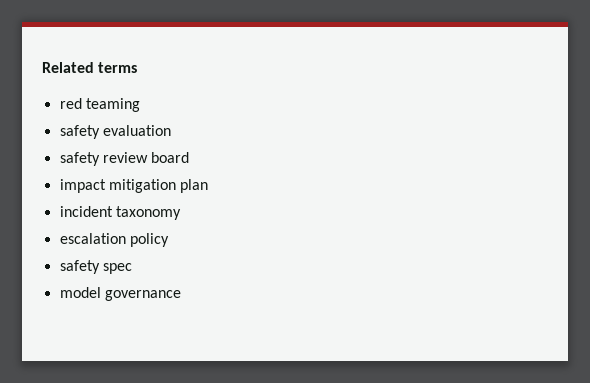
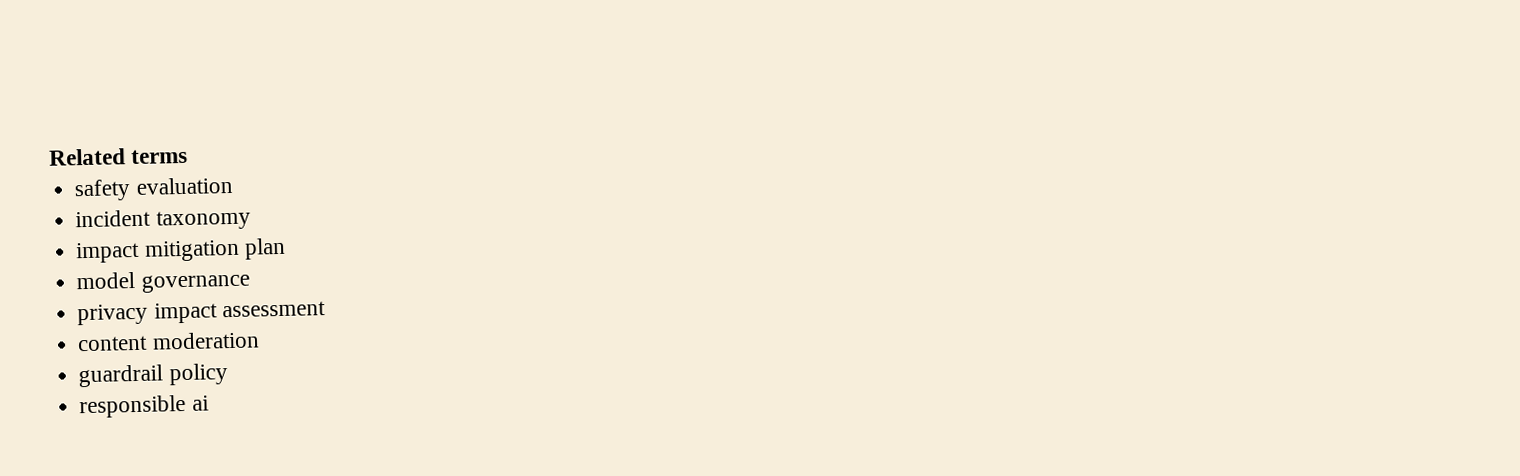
- red teaming
- safety review board
+ incident taxonomy
- incident taxonomy
- escalation policy
- safety spec
  model governance
+ privacy impact assessment
+ content moderation
+ guardrail policy
+ responsible ai

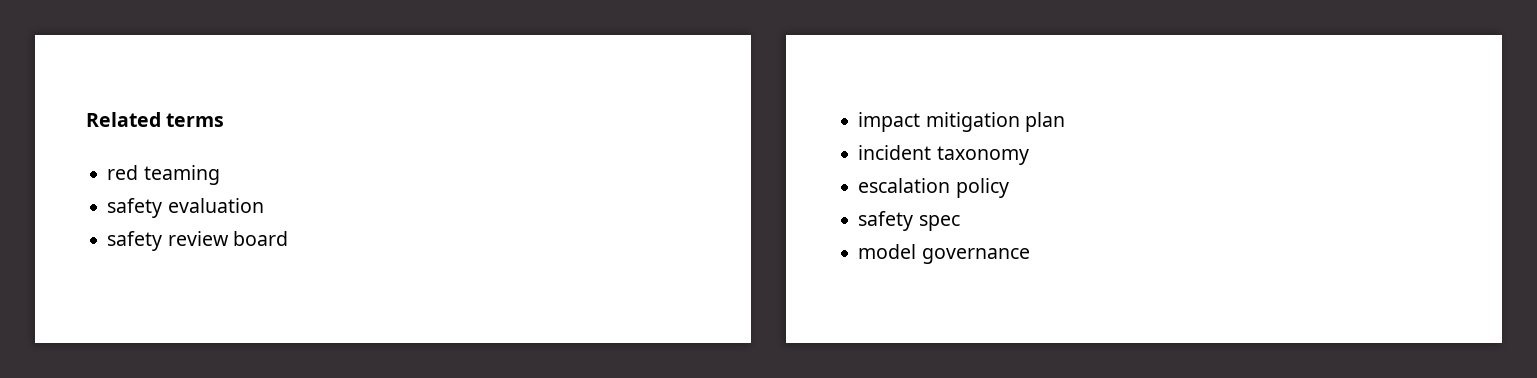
+ red teaming
- incident taxonomy
+ safety review board
+ incident taxonomy
+ escalation policy
+ safety spec
  model governance
- privacy impact assessment
- content moderation
- guardrail policy
- responsible ai

